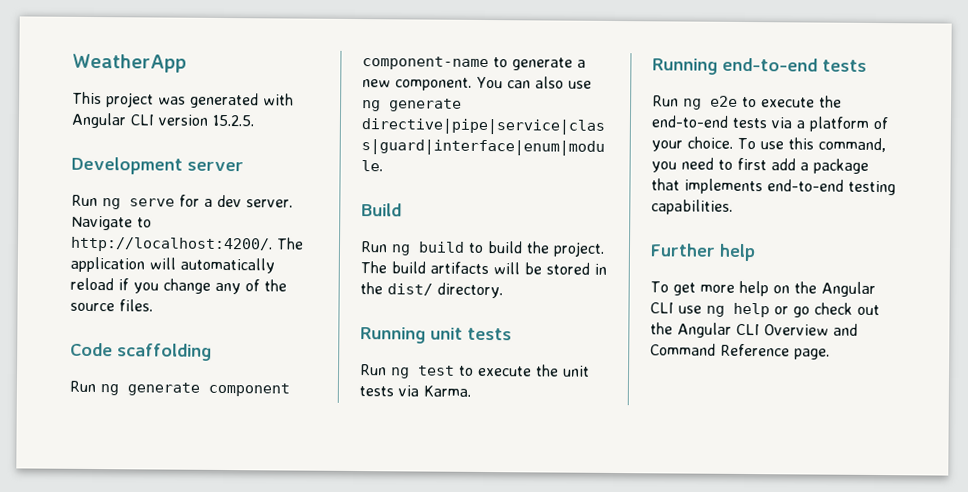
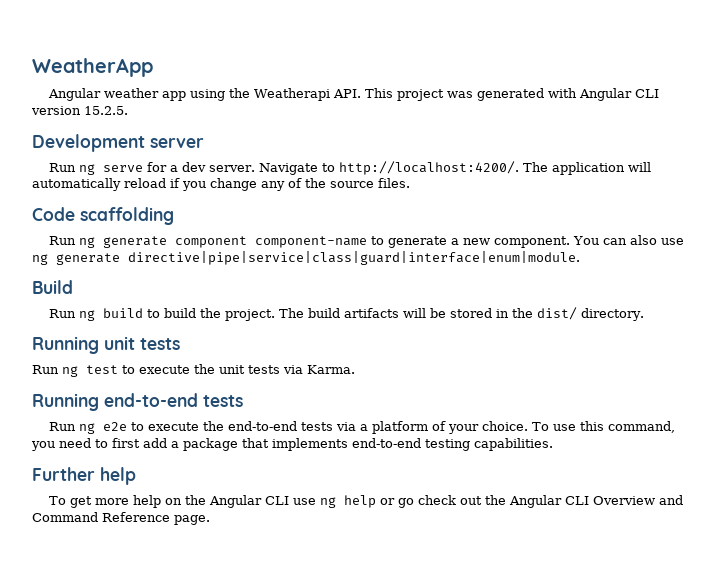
- This project was generated with Angular CLI version 15.2.5.
+ Angular weather app using the Weatherapi API. This project was generated with Angular CLI version 15.2.5.

